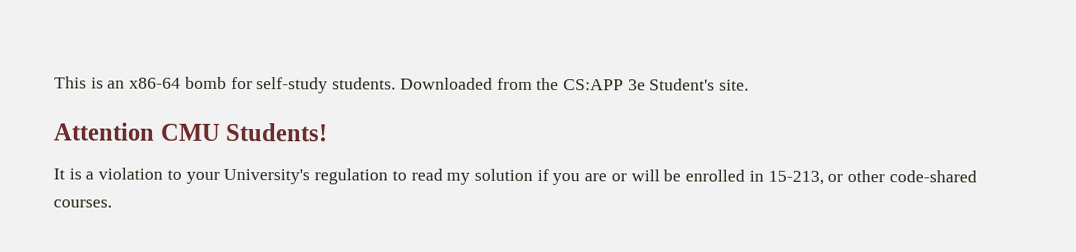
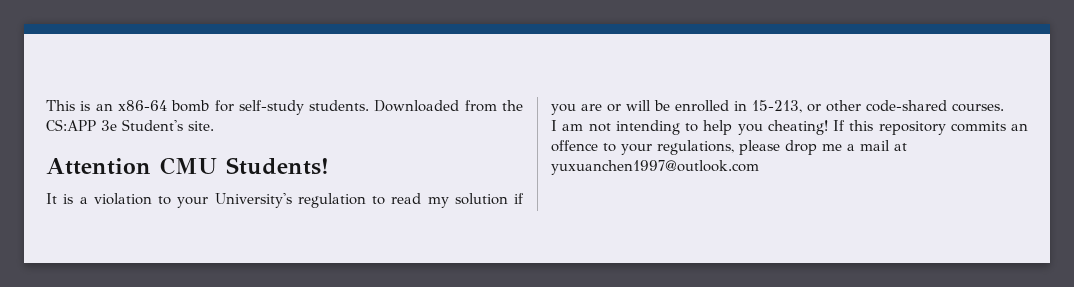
+ I am not intending to help you cheating! If this repository commits an offence to your regulations, please drop me a mail at yuxuanchen1997@outlook.com

